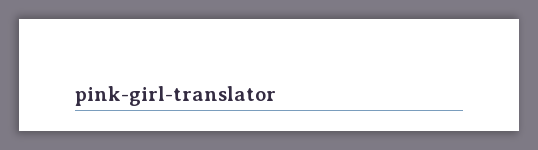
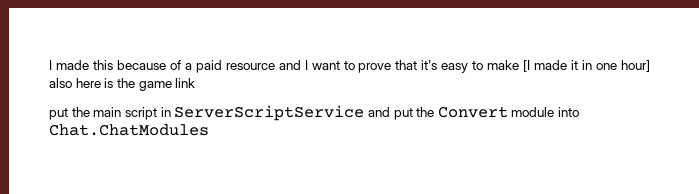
- pink-girl-translator
+ I made this because of a paid resource and I want to prove that it's easy to make [I made it in one hour] also here is the game link
+ put the main script in ServerScriptService and put the Convert module into Chat.ChatModules

